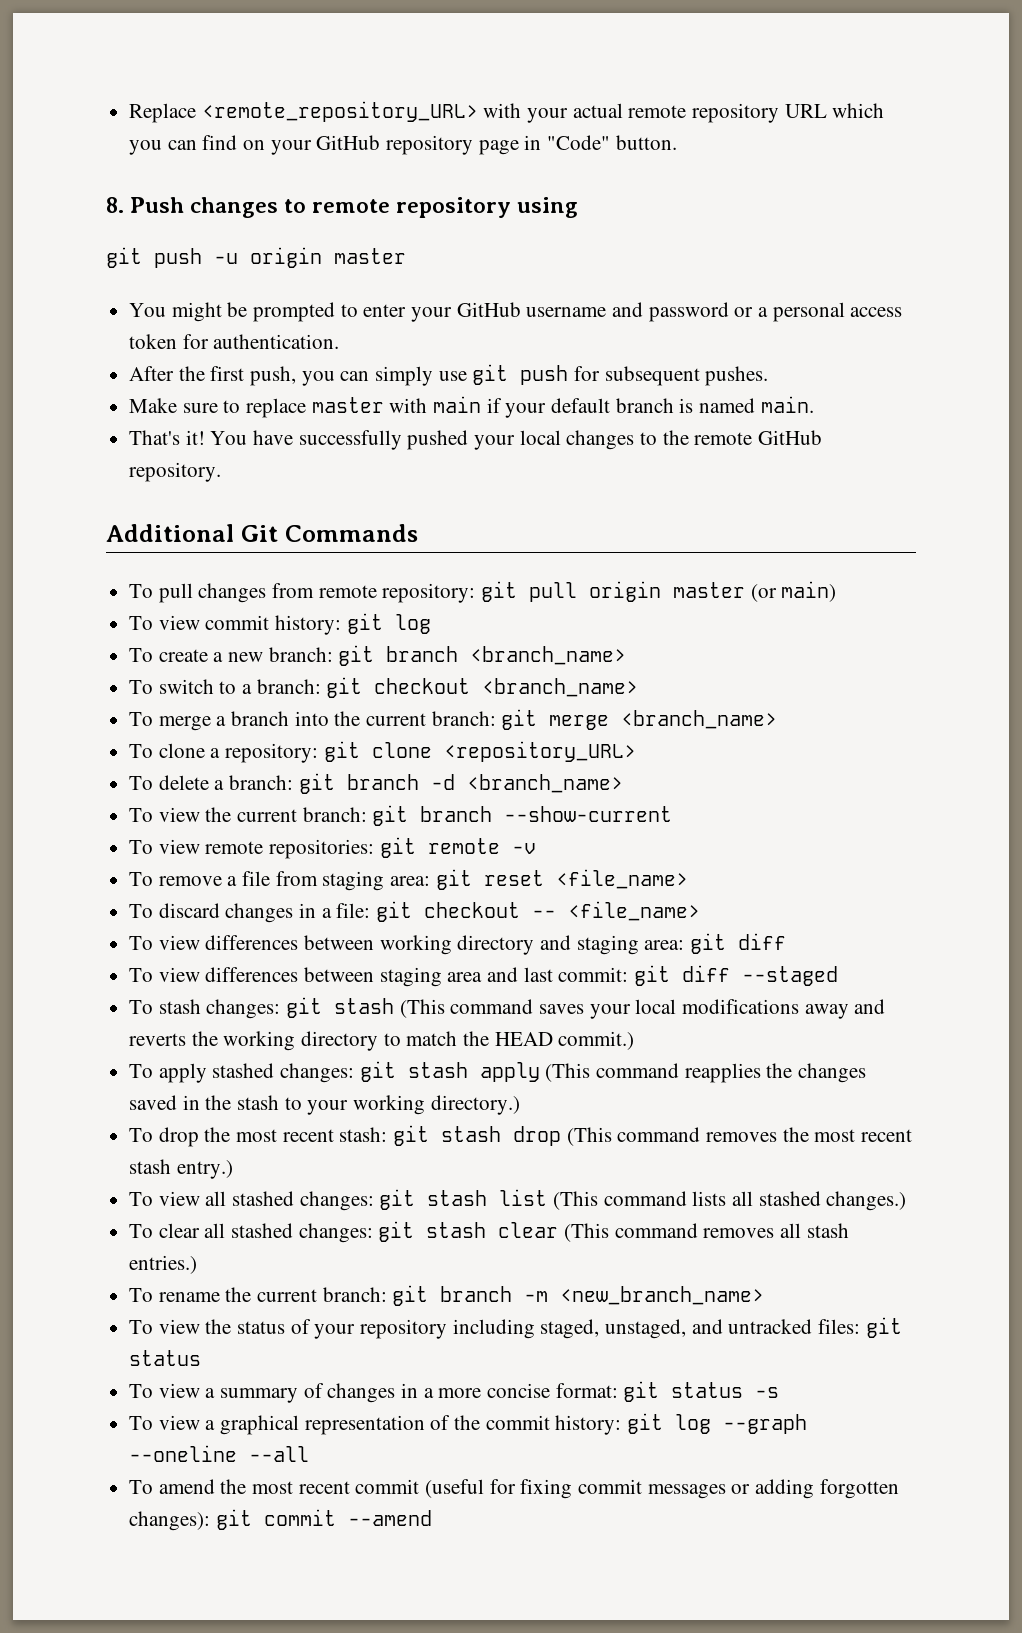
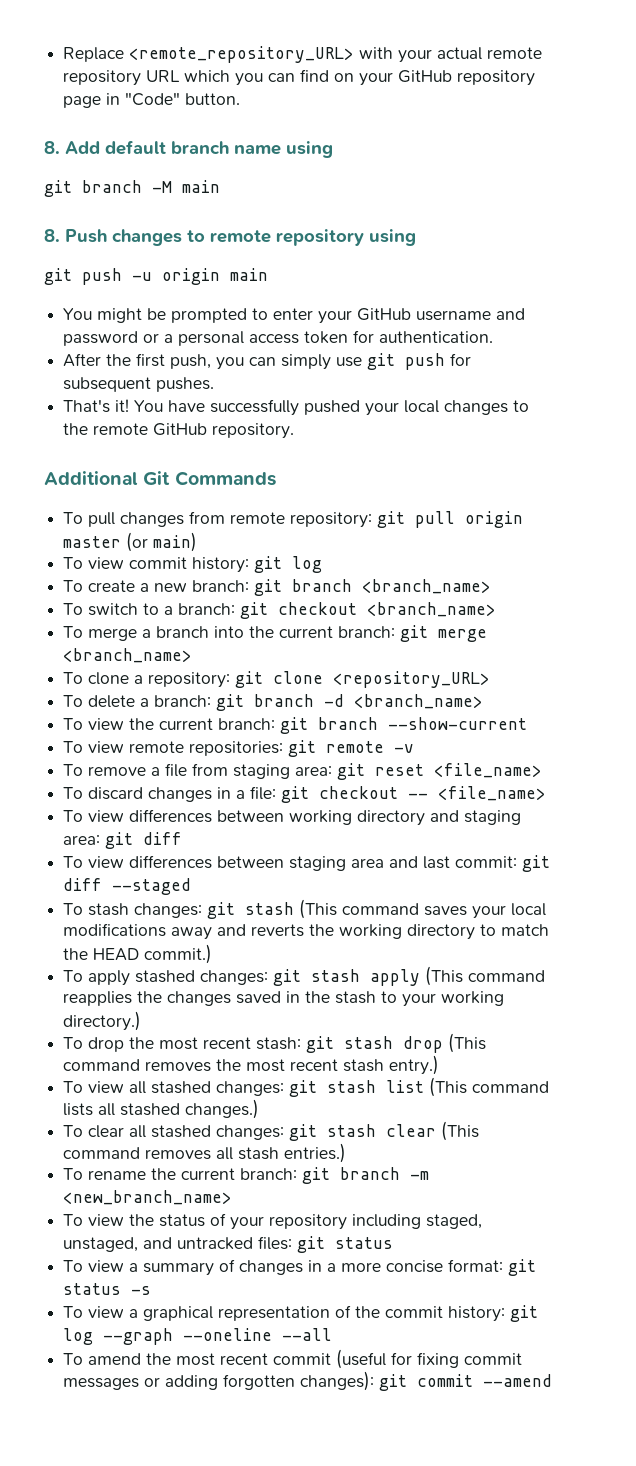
+ 8. Add default branch name using
+ git branch -M main
- git push -u origin master
+ git push -u origin main
- Make sure to replace master with main if your default branch is named main.

